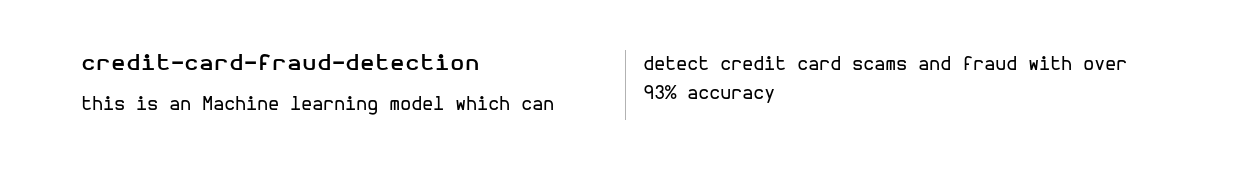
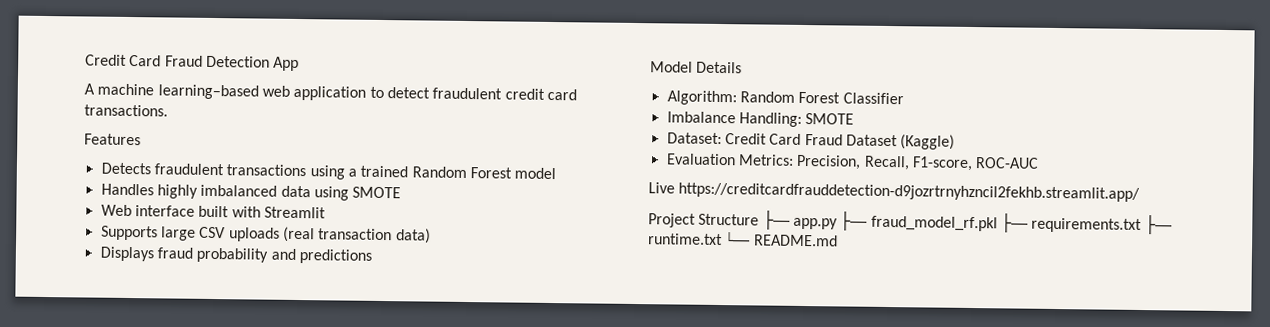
- credit-card-fraud-detection
- this is an Machine learning model which can detect credit card scams and fraud with over 93% accuracy
+ Credit Card Fraud Detection App
+ A machine learning–based web application to detect fraudulent credit card transactions.
+ Features
+ Detects fraudulent transactions using a trained Random Forest model
+ Handles highly imbalanced data using SMOTE
+ Web interface built with Streamlit
+ Supports large CSV uploads (real transaction data)
+ Displays fraud probability and predictions
+ Model Details
+ Algorithm: Random Forest Classifier
+ Imbalance Handling: SMOTE
+ Dataset: Credit Card Fraud Dataset (Kaggle)
+ Evaluation Metrics: Precision, Recall, F1-score, ROC-AUC
+ Live https://creditcardfrauddetection-d9jozrtrnyhzncil2fekhb.streamlit.app/
+ Project Structure ├── app.py ├── fraud_model_rf.pkl ├── requirements.txt ├── runtime.txt └── README.md

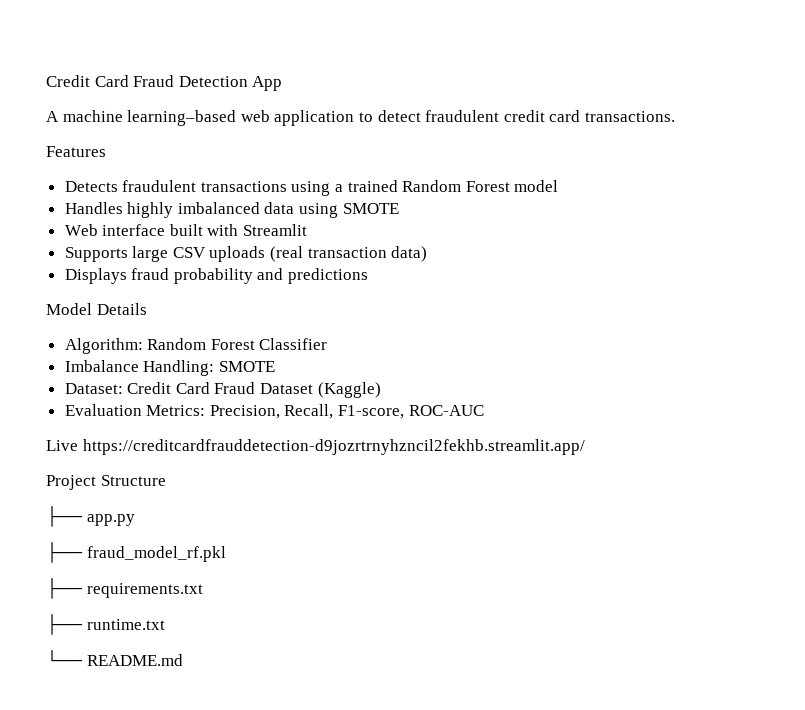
- Project Structure ├── app.py ├── fraud_model_rf.pkl ├── requirements.txt ├── runtime.txt └── README.md
+ Project Structure
+ ├── app.py
+ ├── fraud_model_rf.pkl
+ ├── requirements.txt
+ ├── runtime.txt
+ └── README.md

